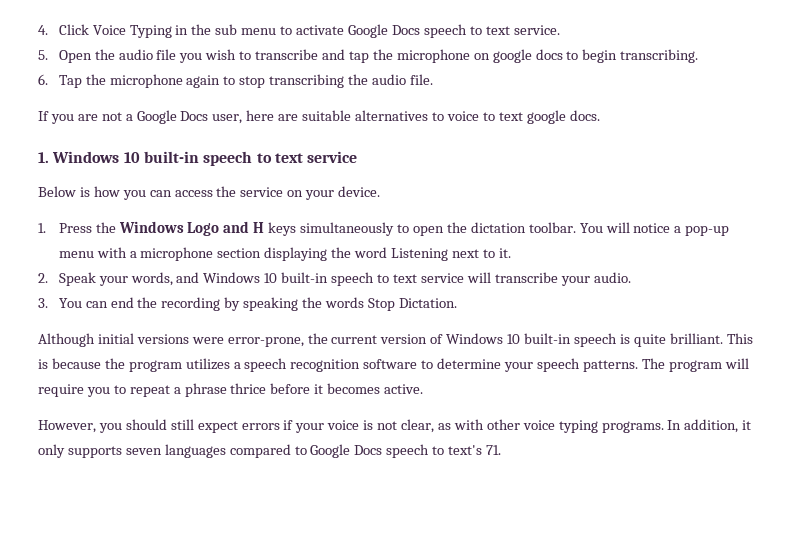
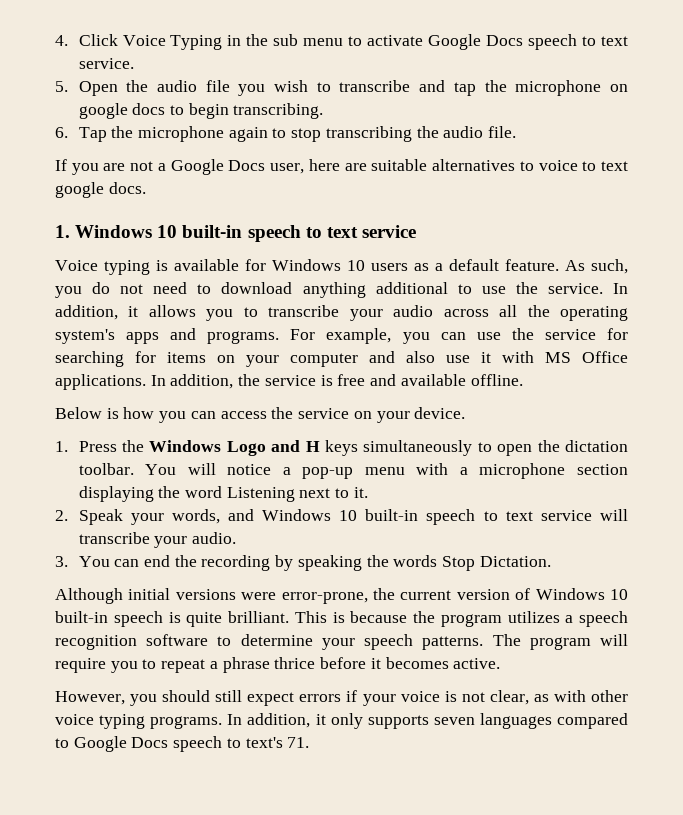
+ Voice typing is available for Windows 10 users as a default feature. As such, you do not need to download anything additional to use the service. In addition, it allows you to transcribe your audio across all the operating system's apps and programs. For example, you can use the service for searching for items on your computer and also use it with MS Office applications. In addition, the service is free and available offline.

